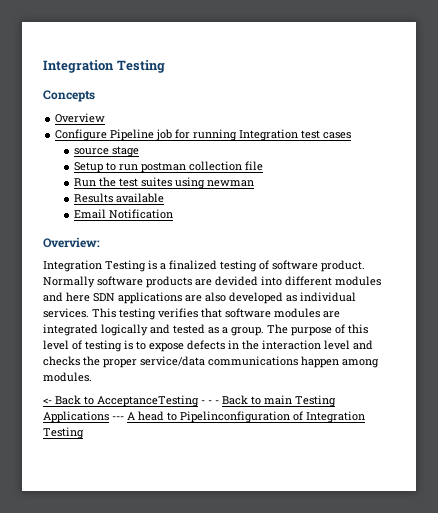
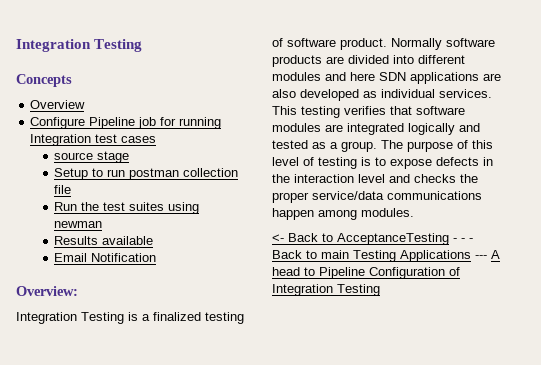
- Normally software products are devided into different modules and here SDN applications are also developed as individual services.
+ Normally software products are divided into different modules and here SDN applications are also developed as individual services.
- <- Back to AcceptanceTesting - - - Back to main Testing Applications --- A head to Pipelinconfiguration of Integration Testing
+ <- Back to AcceptanceTesting - - - Back to main Testing Applications --- A head to Pipeline Configuration of Integration Testing

